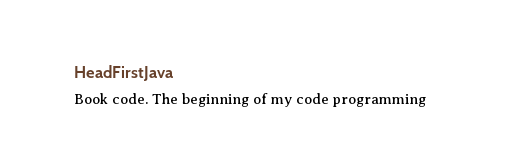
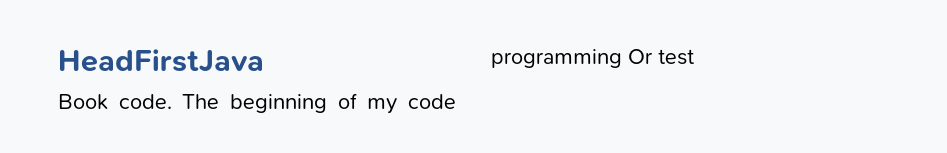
- The beginning of my code programming
+ The beginning of my code programming Or test

